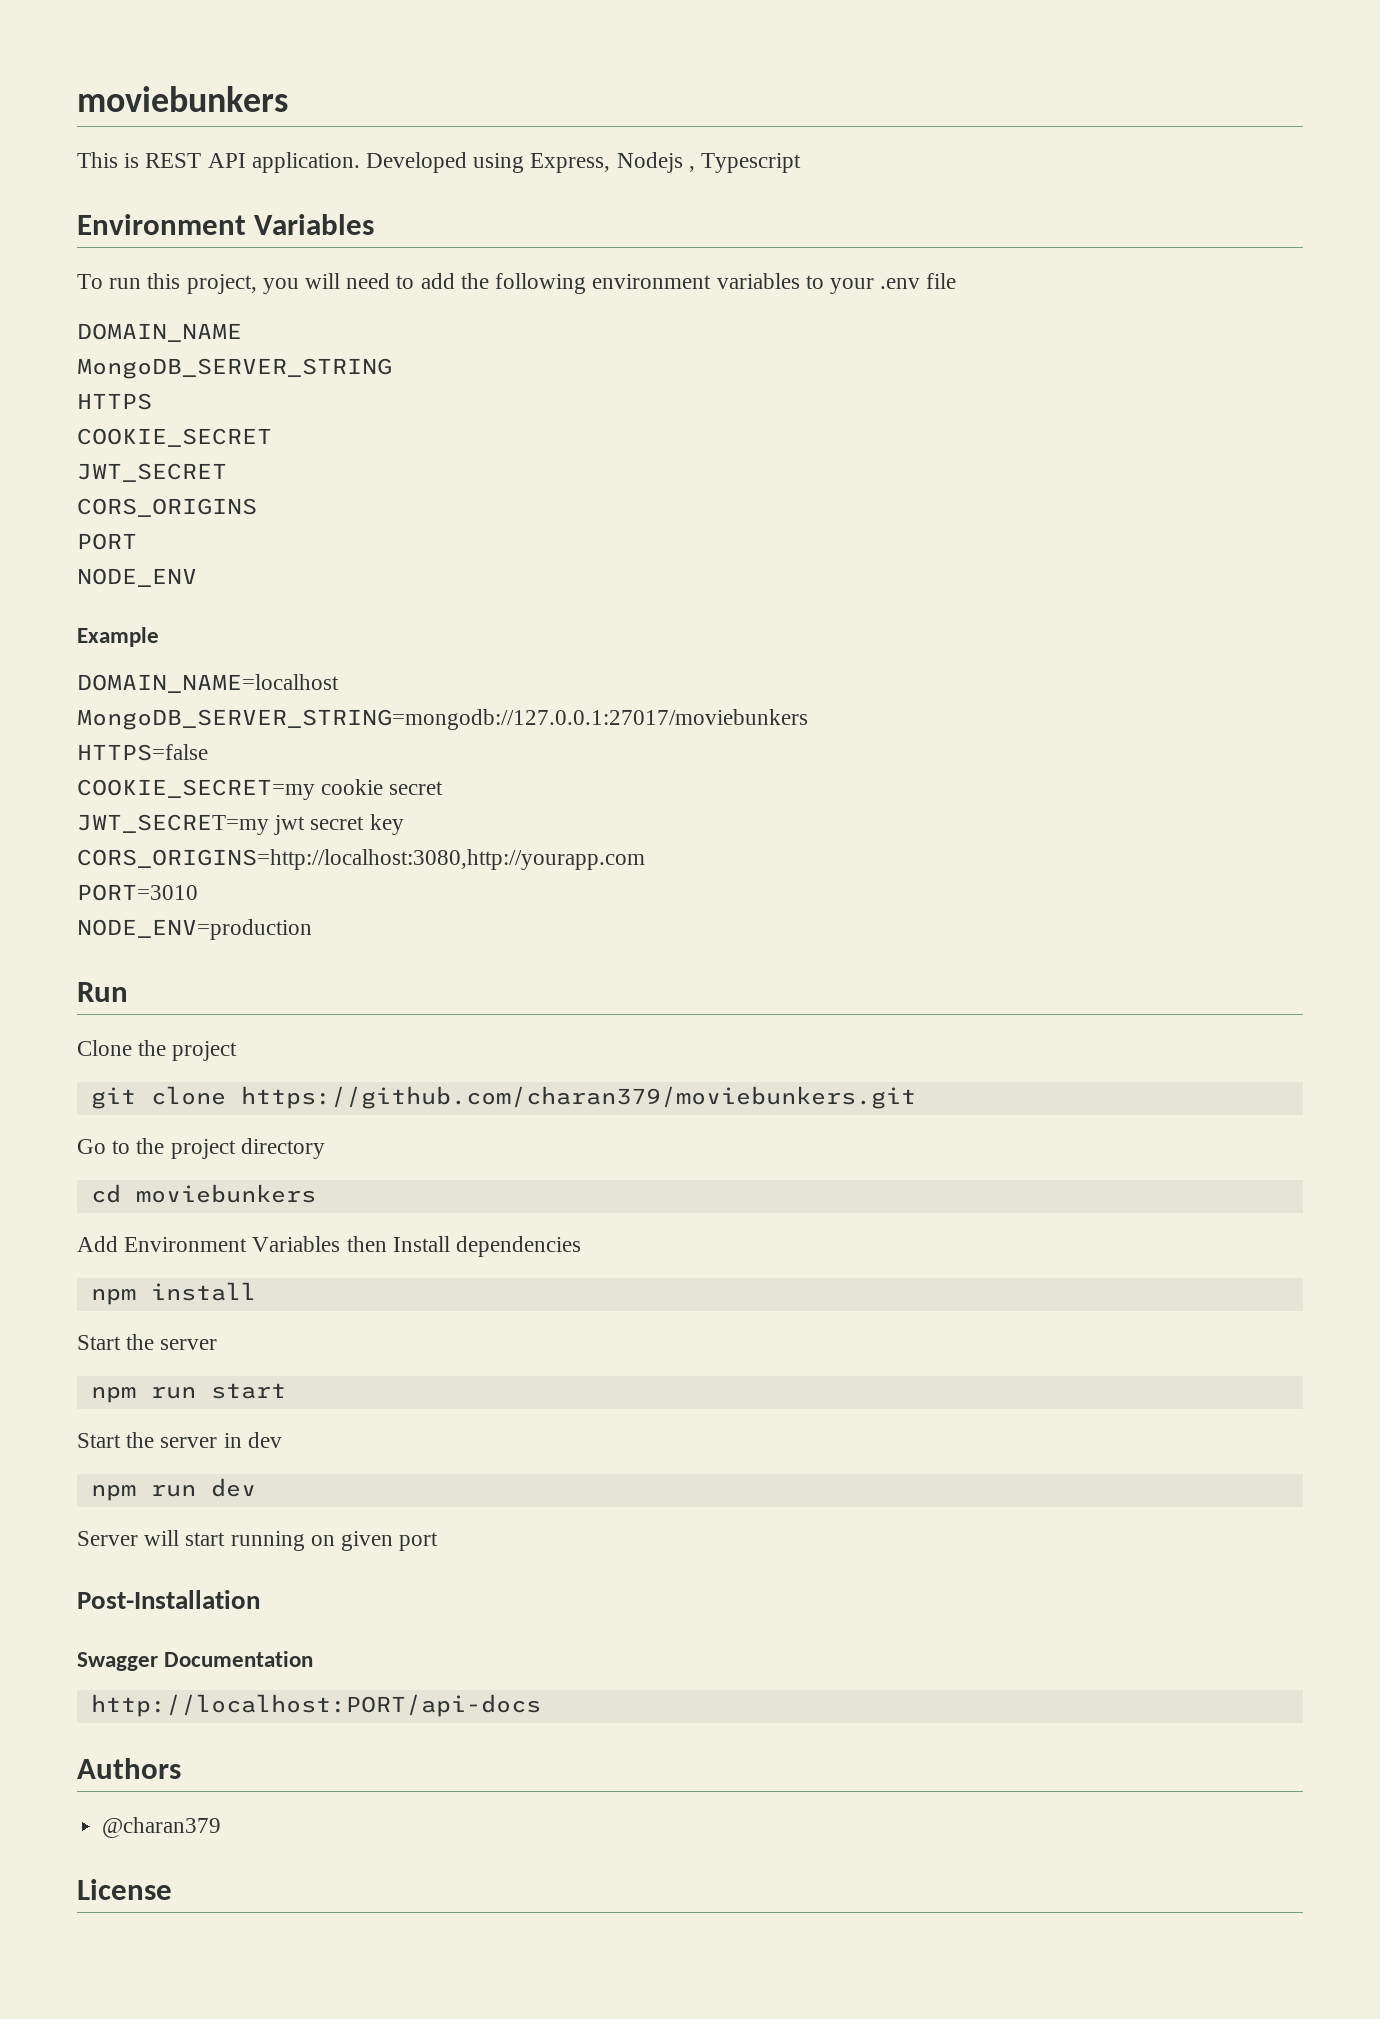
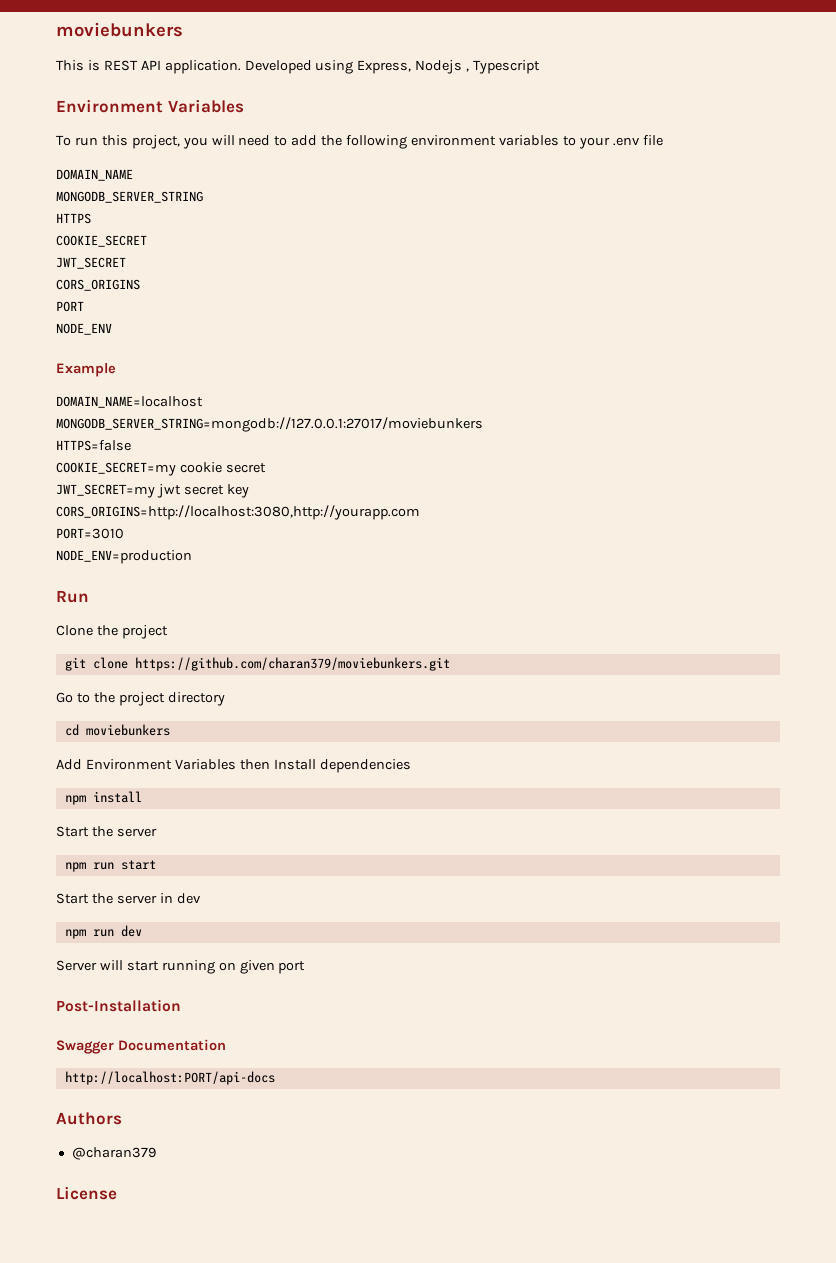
- MongoDB_SERVER_STRING
+ MONGODB_SERVER_STRING
- MongoDB_SERVER_STRING=mongodb://127.0.0.1:27017/moviebunkers
+ MONGODB_SERVER_STRING=mongodb://127.0.0.1:27017/moviebunkers

